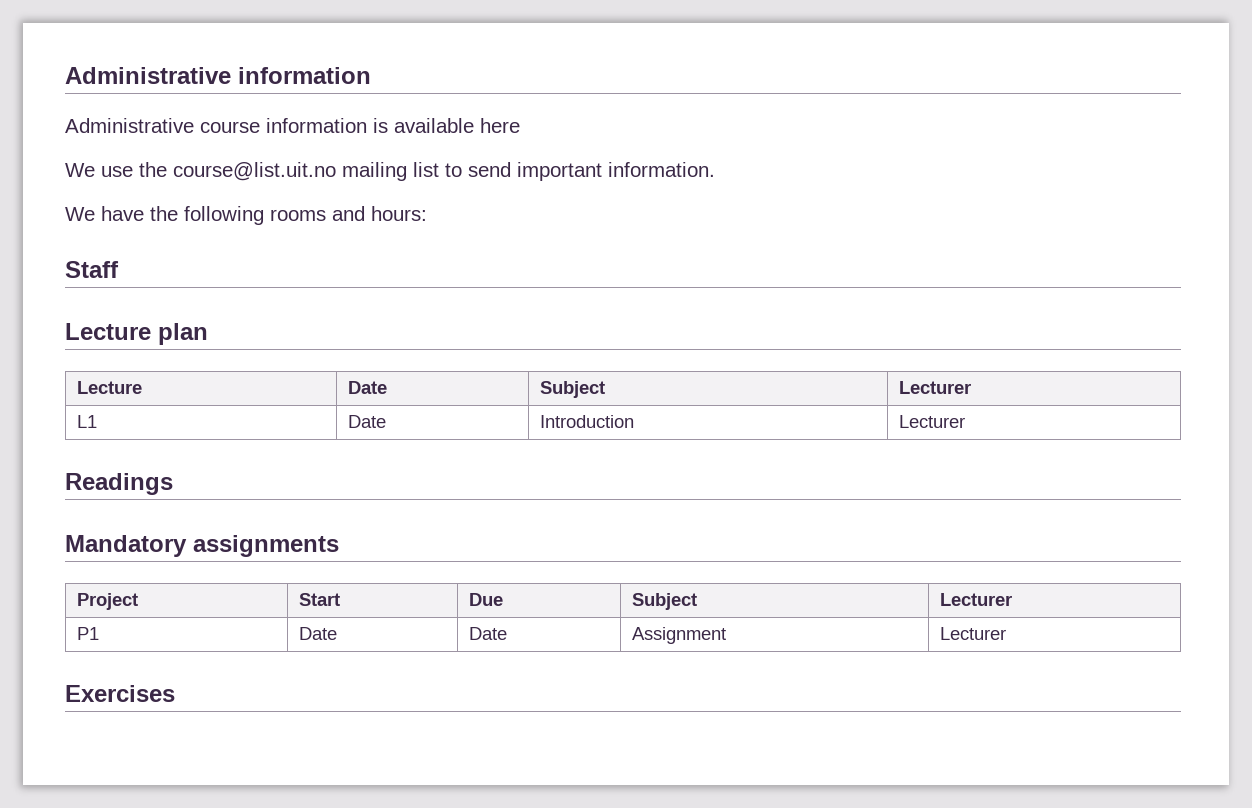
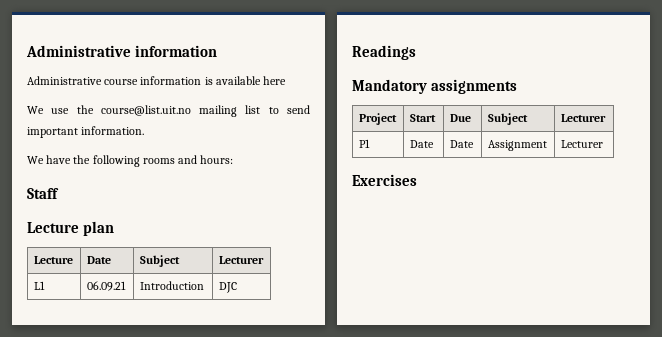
- L1 | Date | Introduction | Lecturer
+ L1 | 06.09.21 | Introduction | DJC

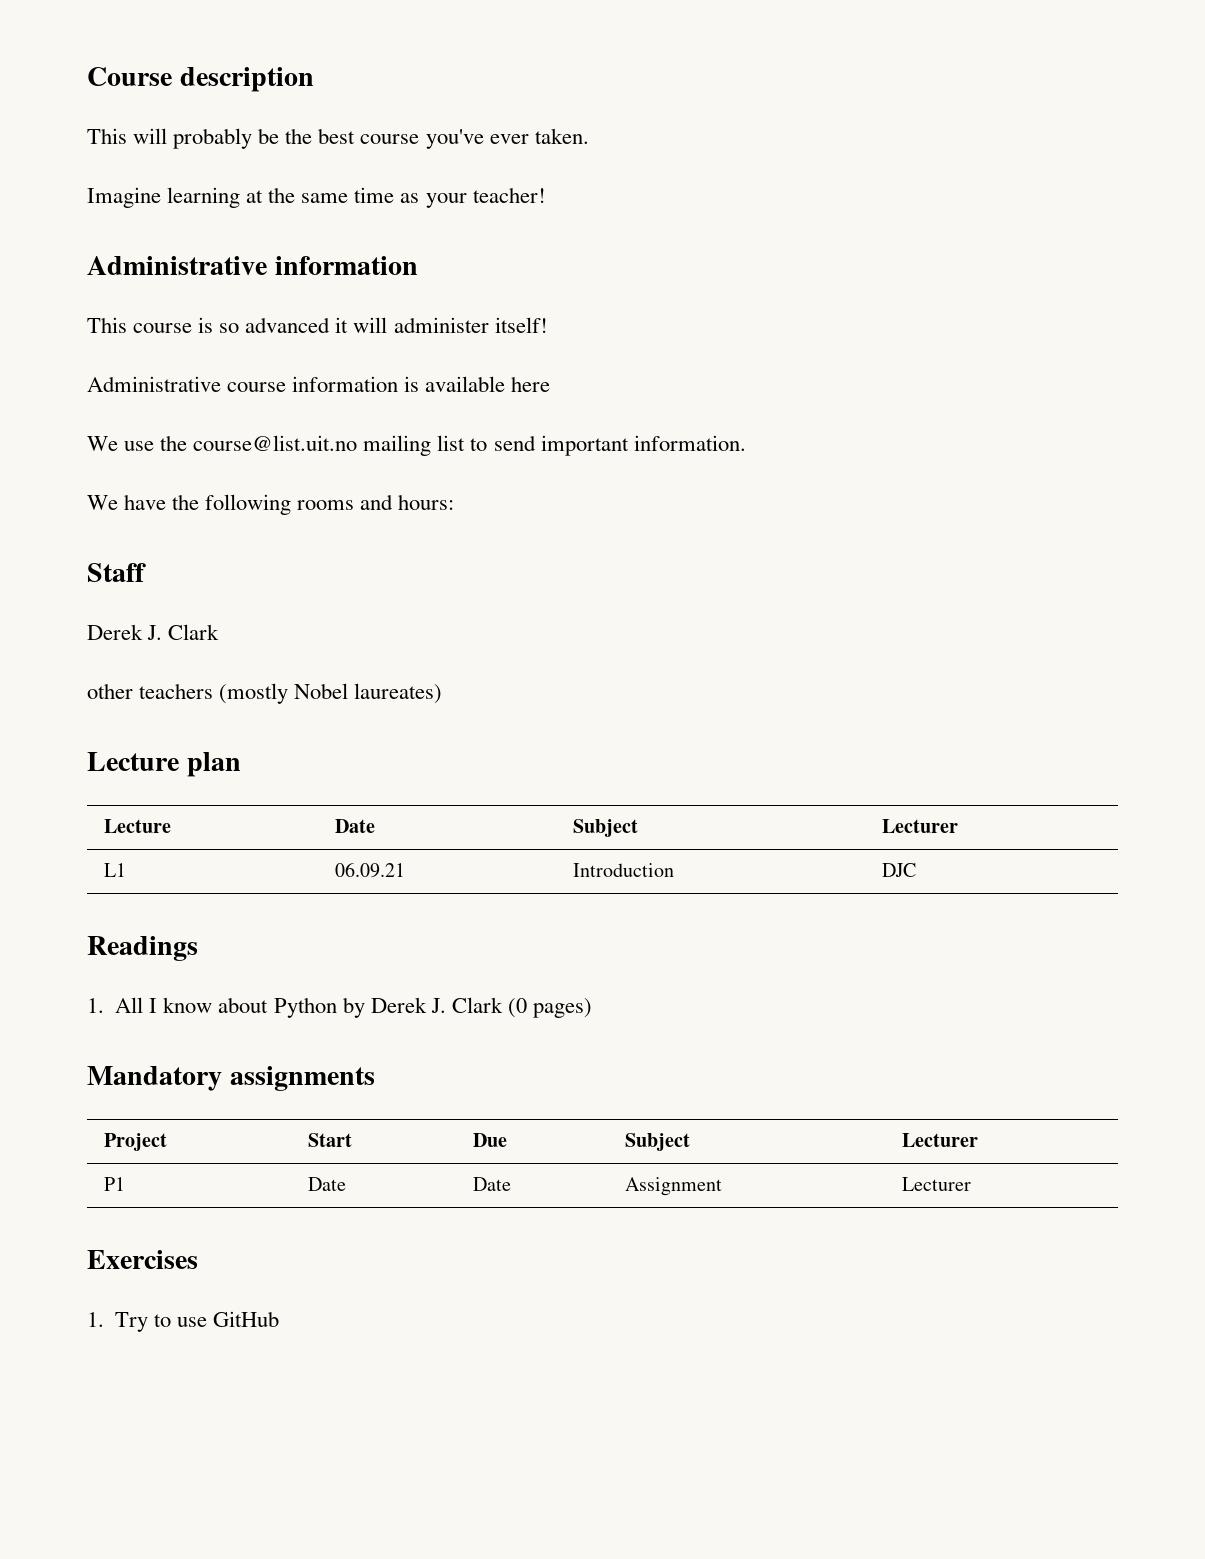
+ Course description
+ This will probably be the best course you've ever taken.
+ Imagine learning at the same time as your teacher!
  Administrative information
+ This course is so advanced it will administer itself!
  Staff
+ Derek J. Clark
+ other teachers (mostly Nobel laureates)
+ 1. All I know about Python by Derek J. Clark (0 pages)
+ 1. Try to use GitHub

